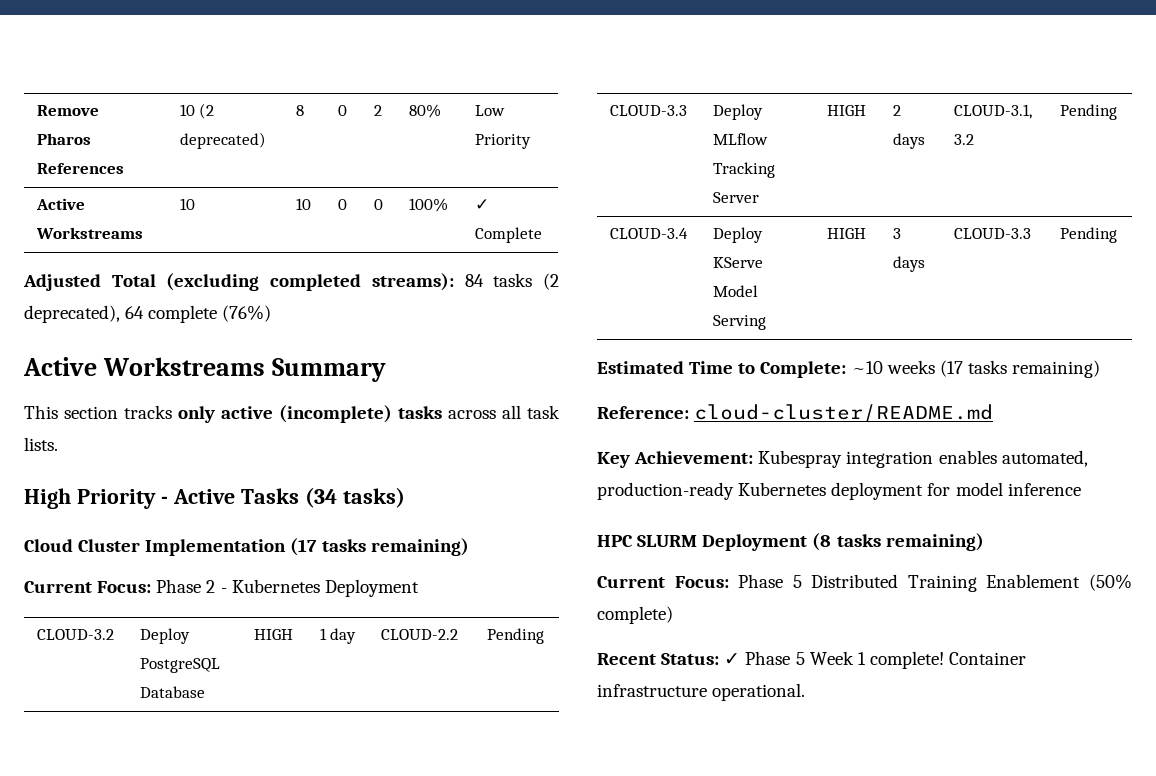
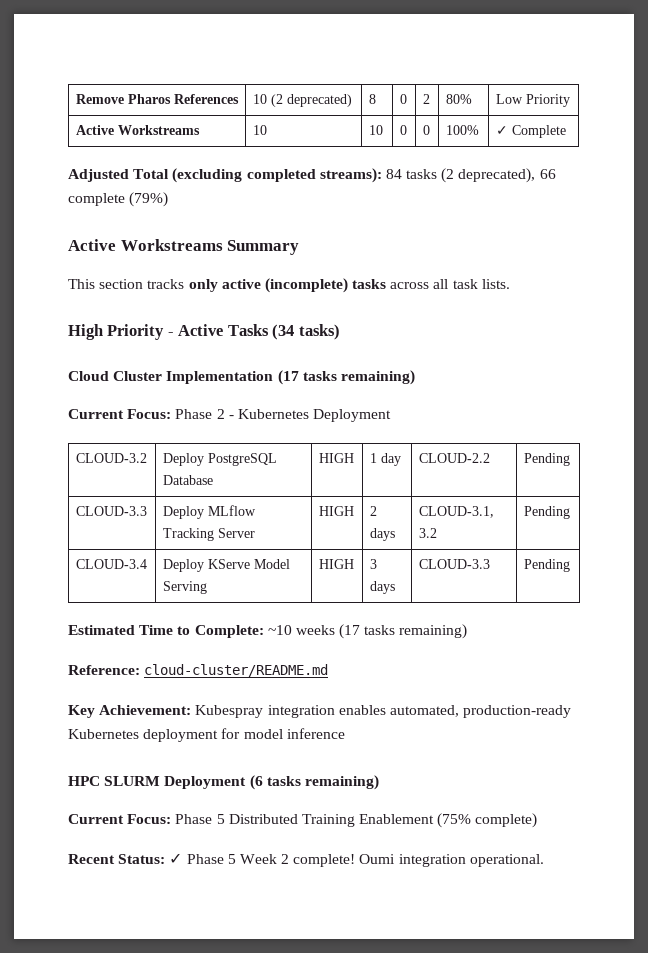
- Adjusted Total (excluding completed streams): 84 tasks (2 deprecated), 64 complete (76%)
+ Adjusted Total (excluding completed streams): 84 tasks (2 deprecated), 66 complete (79%)
- HPC SLURM Deployment (8 tasks remaining)
+ HPC SLURM Deployment (6 tasks remaining)
- Current Focus: Phase 5 Distributed Training Enablement (50% complete)
+ Current Focus: Phase 5 Distributed Training Enablement (75% complete)
- Recent Status: ✓ Phase 5 Week 1 complete! Container infrastructure operational.
+ Recent Status: ✓ Phase 5 Week 2 complete! Oumi integration operational.

